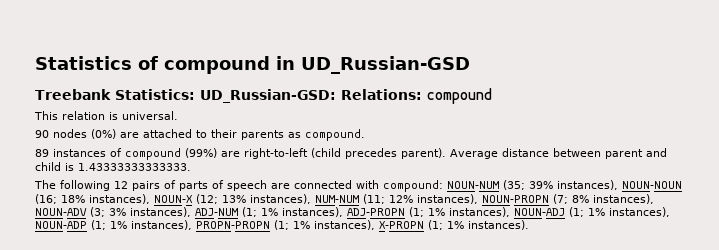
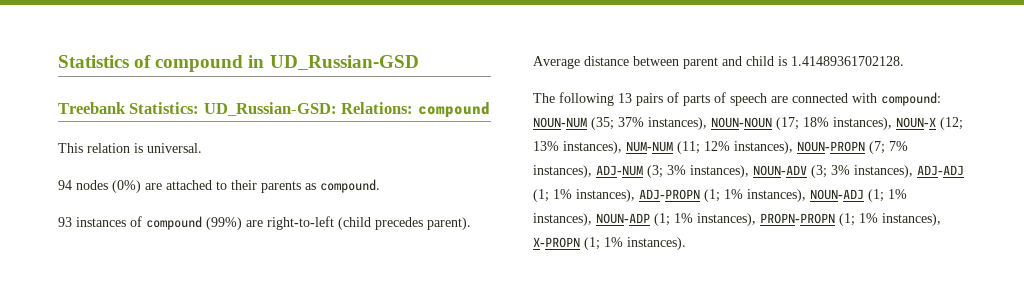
- 90 nodes (0%) are attached to their parents as compound.
+ 94 nodes (0%) are attached to their parents as compound.
- 89 instances of compound (99%) are right-to-left (child precedes parent).
+ 93 instances of compound (99%) are right-to-left (child precedes parent).
- Average distance between parent and child is 1.43333333333333.
+ Average distance between parent and child is 1.41489361702128.
- The following 12 pairs of parts of speech are connected with compound: NOUN-NUM (35; 39% instances), NOUN-NOUN (16; 18% instances), NOUN-X (12; 13% instances), NUM-NUM (11; 12% instances), NOUN-PROPN (7; 8% instances), NOUN-ADV (3; 3% instances), ADJ-NUM (1; 1% instances), ADJ-PROPN (1; 1% instances), NOUN-ADJ (1; 1% instances), NOUN-ADP (1; 1% instances), PROPN-PROPN (1; 1% instances), X-PROPN (1; 1% instances).
+ The following 13 pairs of parts of speech are connected with compound: NOUN-NUM (35; 37% instances), NOUN-NOUN (17; 18% instances), NOUN-X (12; 13% instances), NUM-NUM (11; 12% instances), NOUN-PROPN (7; 7% instances), ADJ-NUM (3; 3% instances), NOUN-ADV (3; 3% instances), ADJ-ADJ (1; 1% instances), ADJ-PROPN (1; 1% instances), NOUN-ADJ (1; 1% instances), NOUN-ADP (1; 1% instances), PROPN-PROPN (1; 1% instances), X-PROPN (1; 1% instances).

